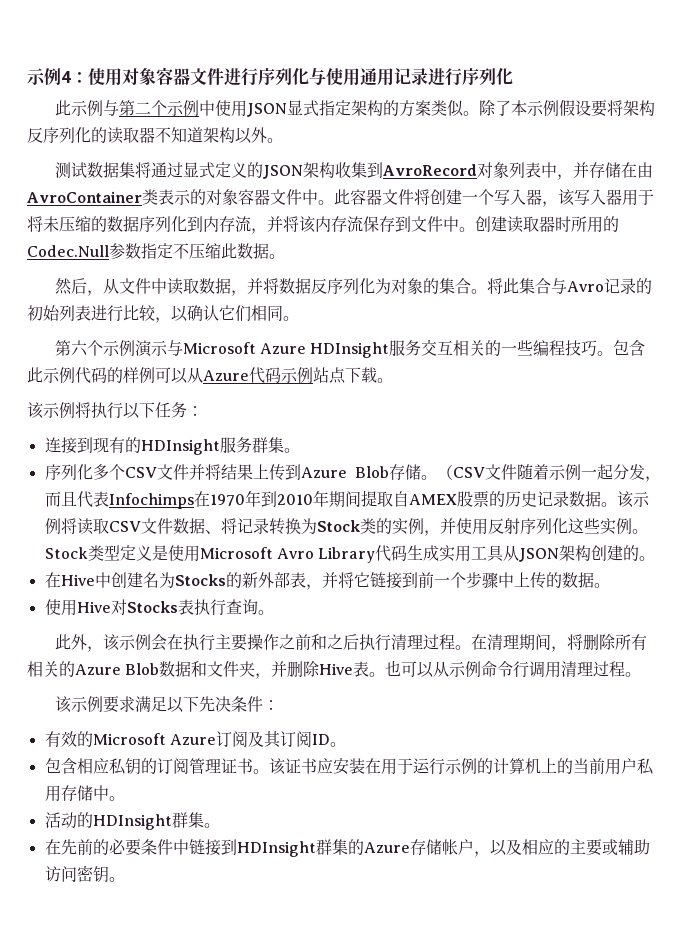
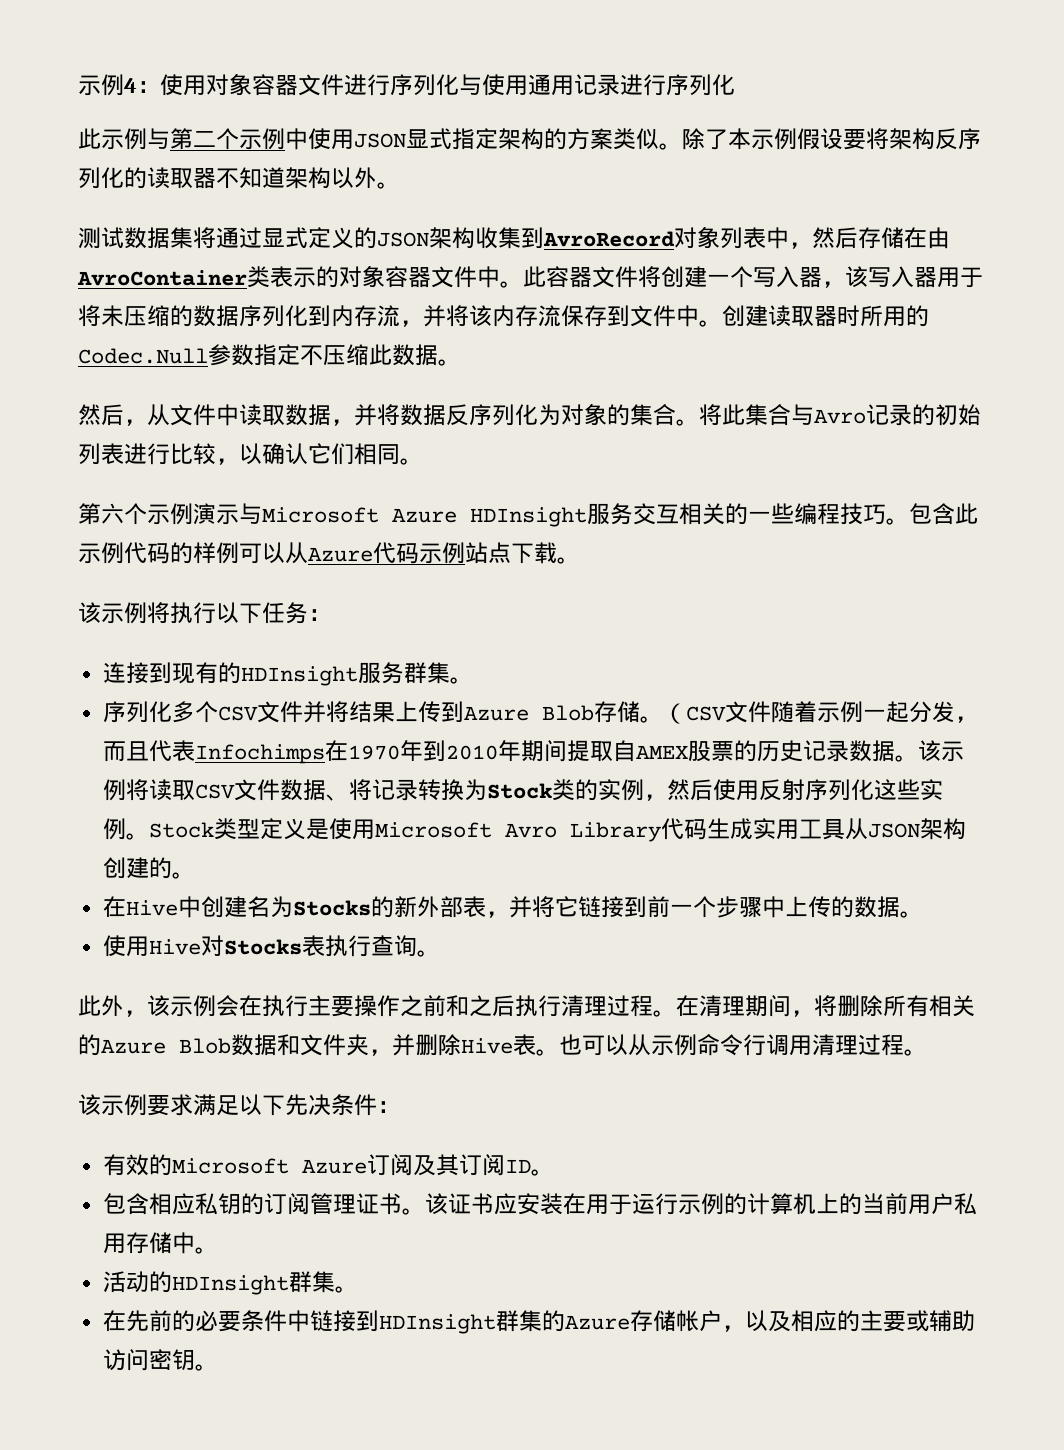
- 测试数据集将通过显式定义的JSON架构收集到AvroRecord对象列表中，并存储在由AvroContainer类表示的对象容器文件中。
+ 测试数据集将通过显式定义的JSON架构收集到AvroRecord对象列表中，然后存储在由AvroContainer类表示的对象容器文件中。
- 该示例将读取CSV文件数据、将记录转换为Stock类的实例，并使用反射序列化这些实例。
+ 该示例将读取CSV文件数据、将记录转换为Stock类的实例，然后使用反射序列化这些实例。

